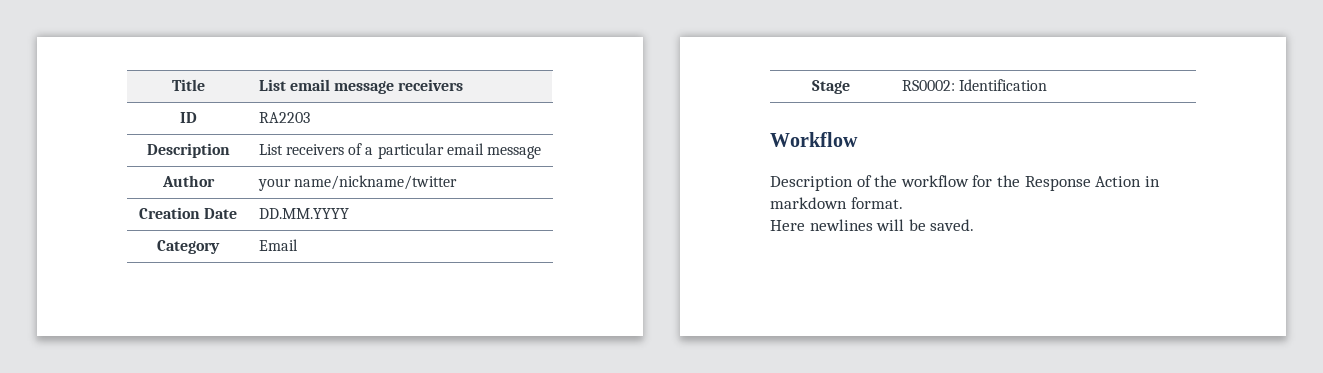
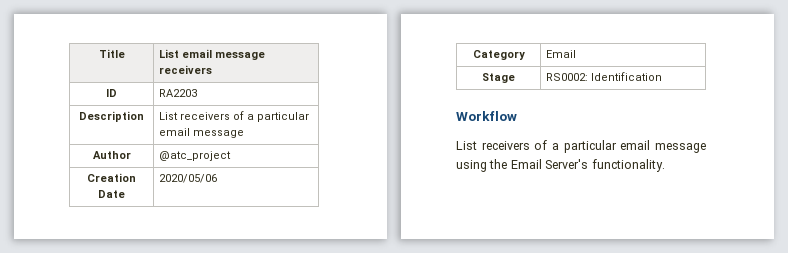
- Author | your name/nickname/twitter
+ Author | @atc_project
- Creation Date | DD.MM.YYYY
+ Creation Date | 2020/05/06
- Description of the workflow for the Response Action in markdown format.
- Here newlines will be saved.
+ List receivers of a particular email message using the Email Server's functionality.

